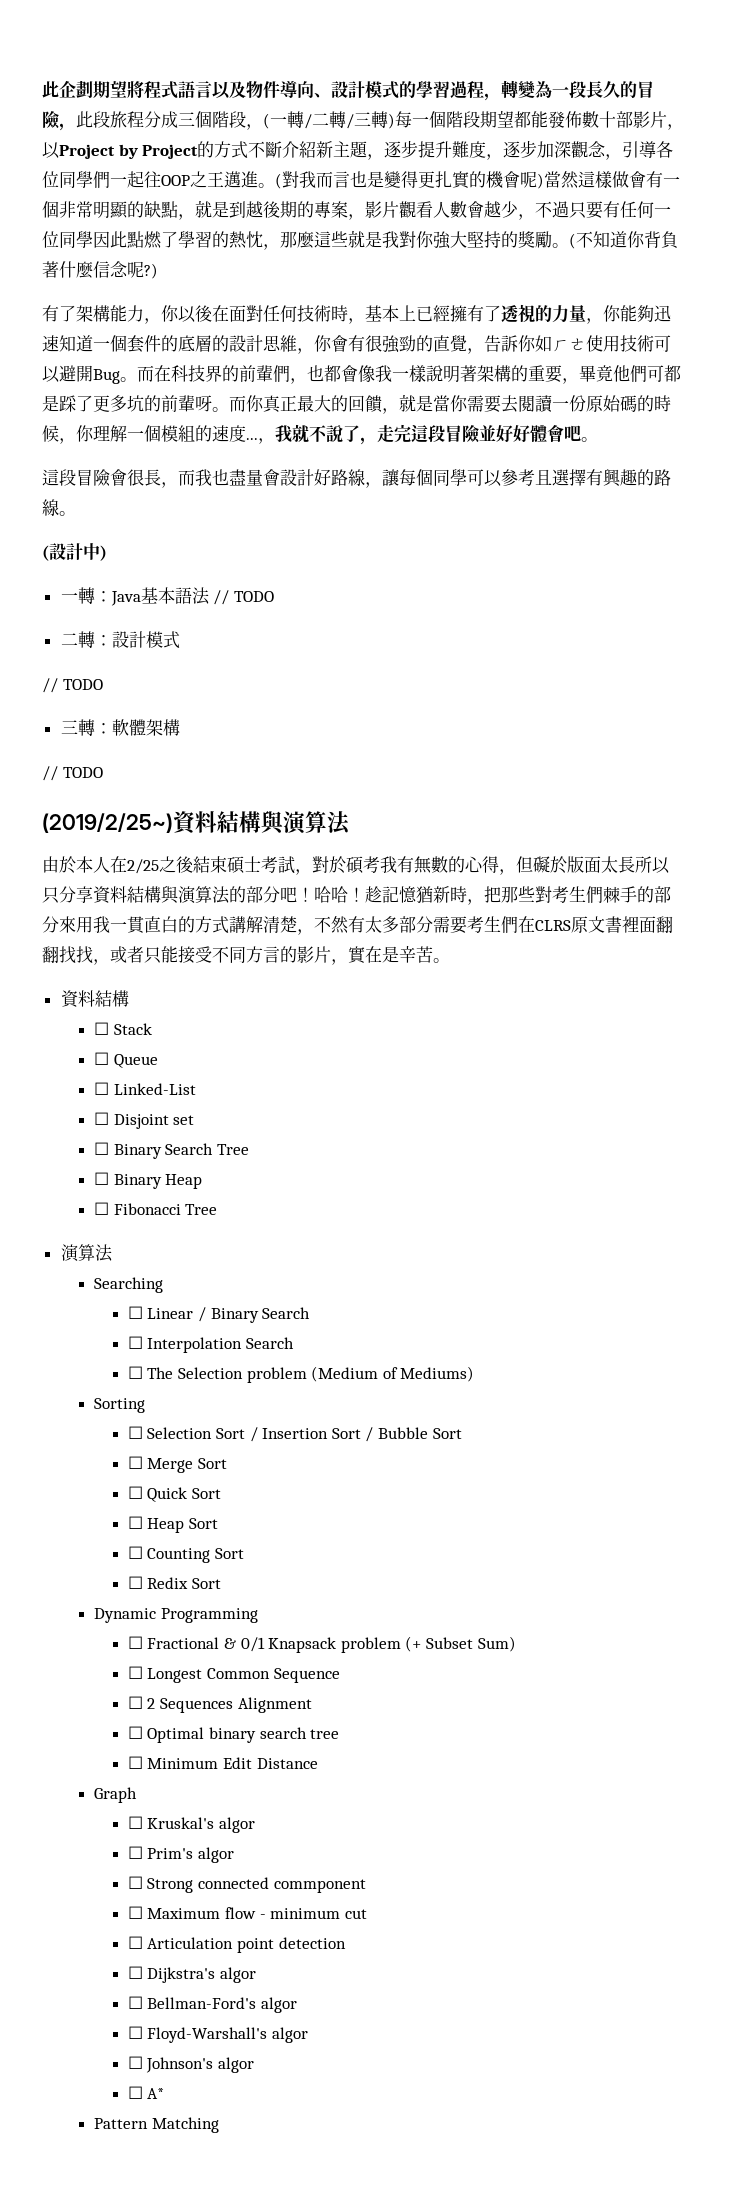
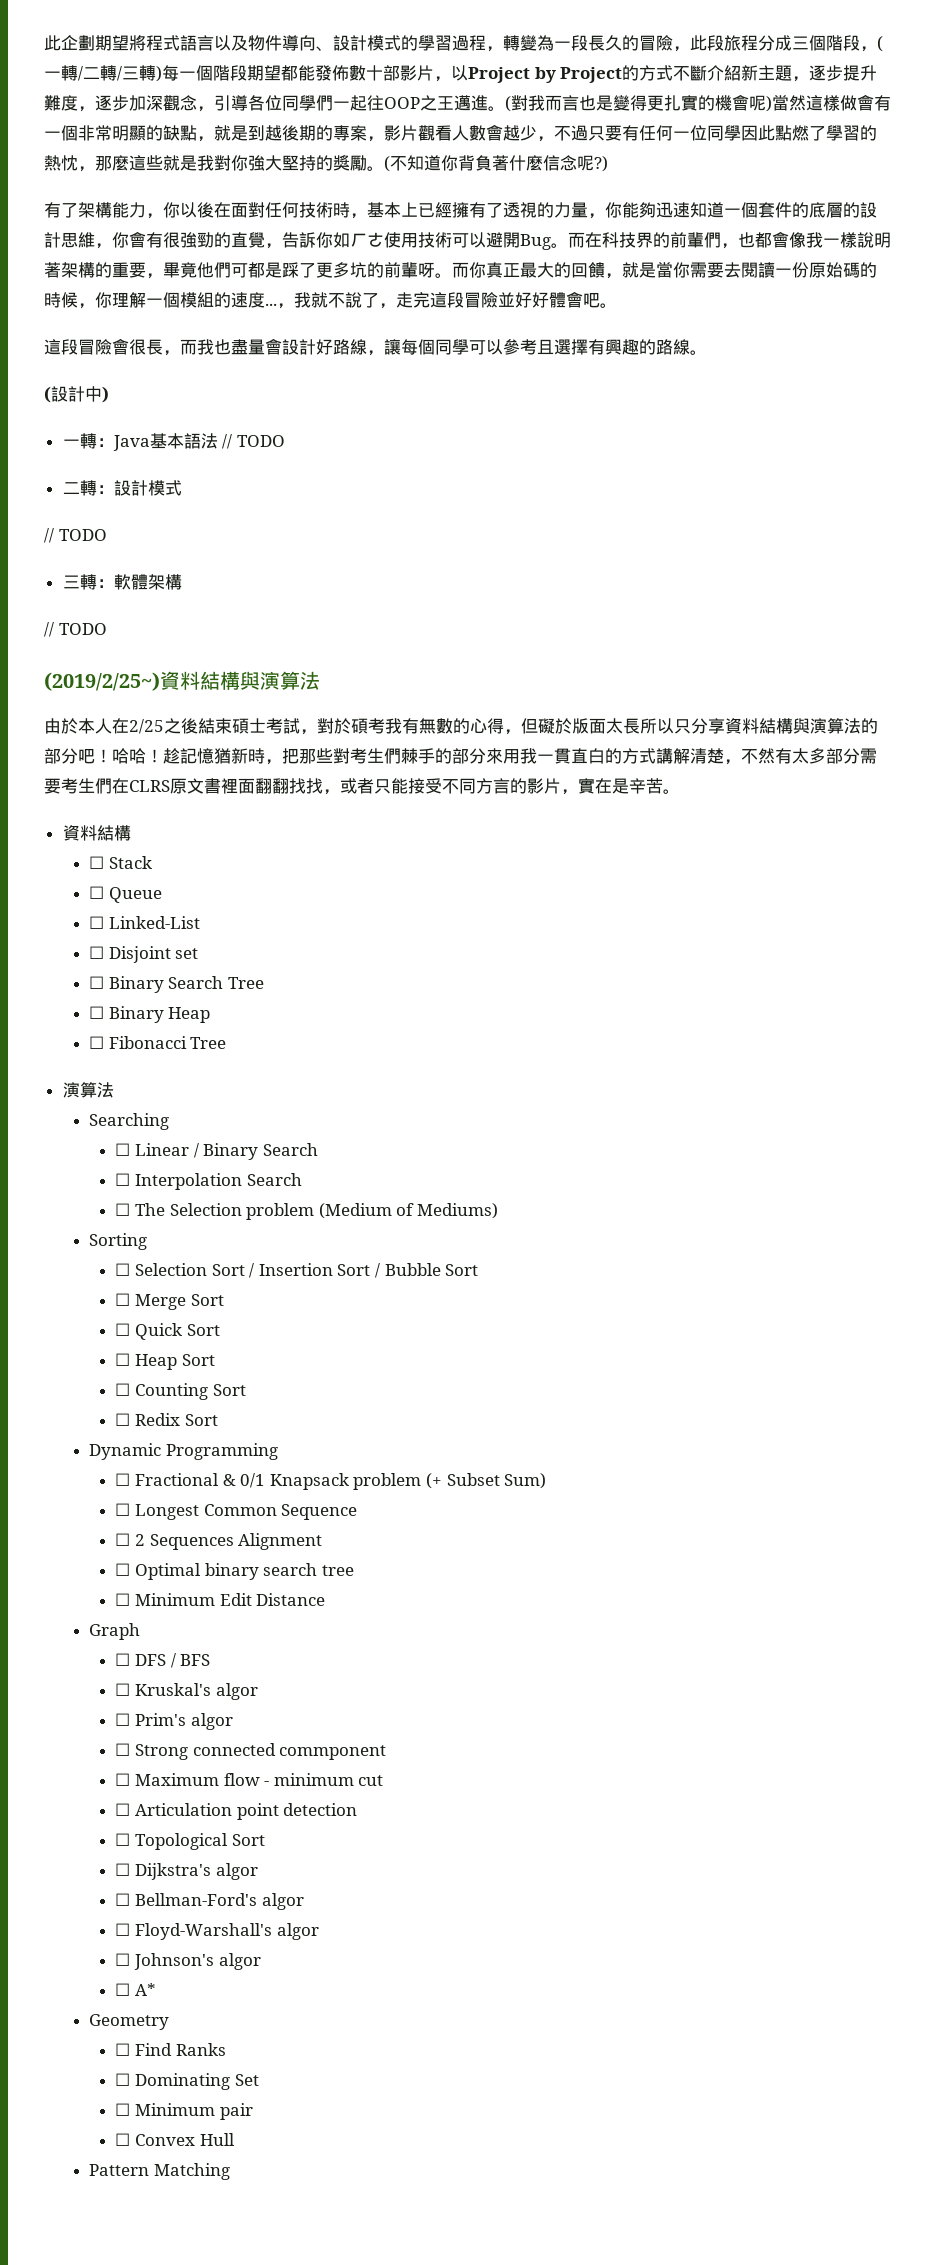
+ ☐ DFS / BFS
+ ☐ Topological Sort
+ Geometry
+ ☐ Find Ranks
+ ☐ Dominating Set
+ ☐ Minimum pair
+ ☐ Convex Hull

